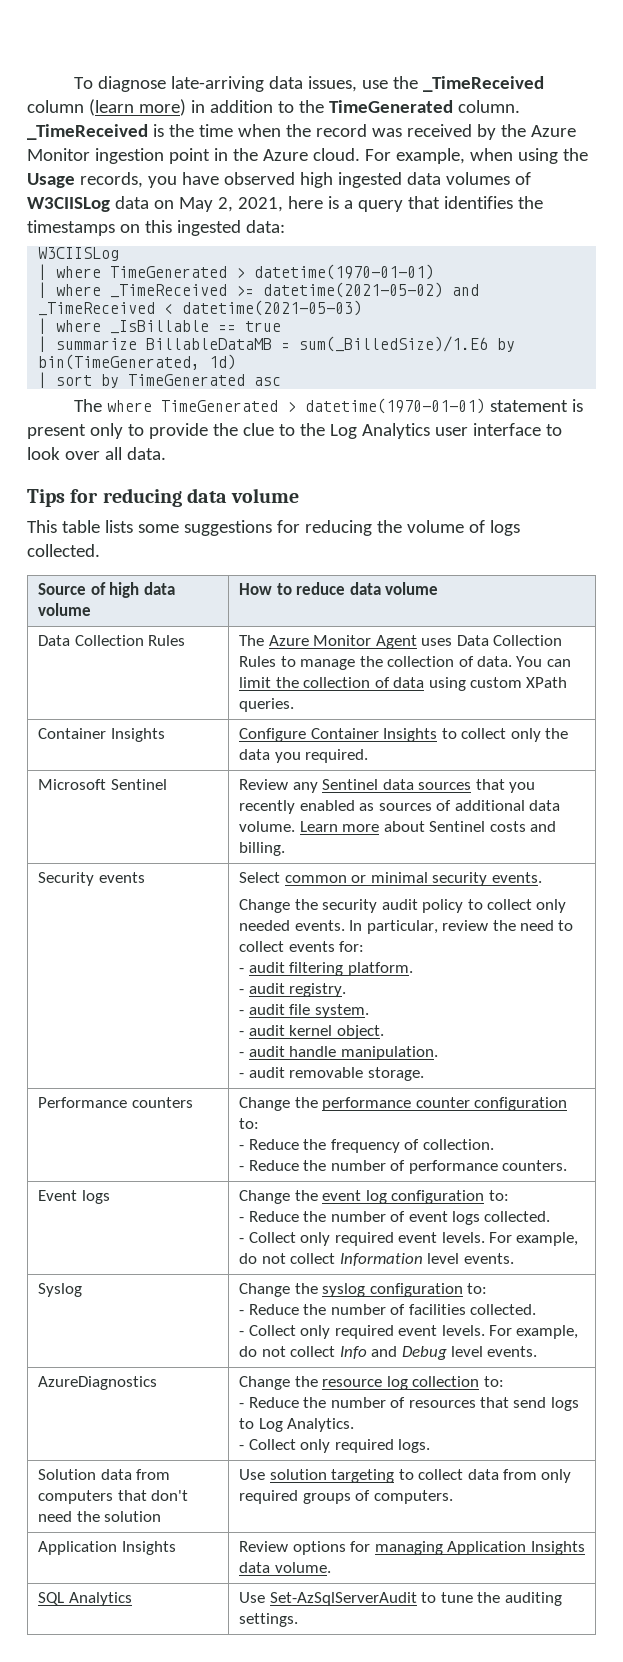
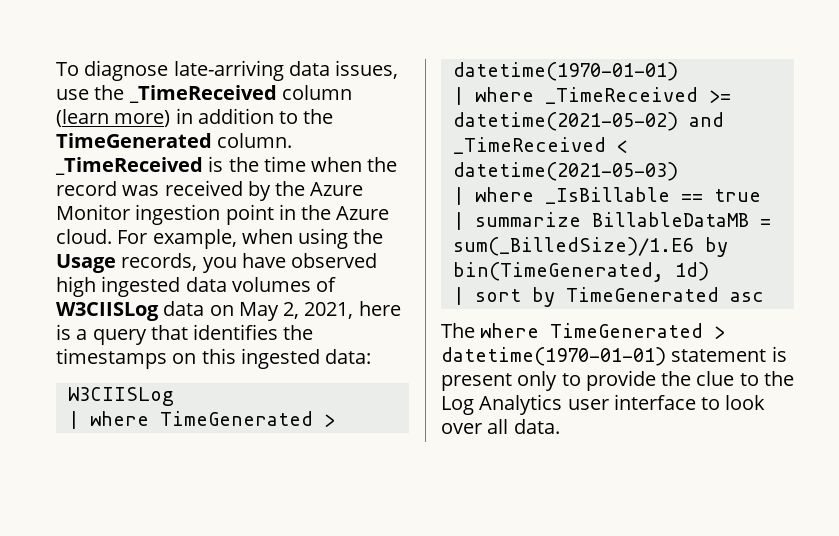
- Tips for reducing data volume
- This table lists some suggestions for reducing the volume of logs collected.
- Source of high data volume | How to reduce data volume
- Data Collection Rules | The Azure Monitor Agent uses Data Collection Rules to manage the collection of data. You can limit the collection of data using custom XPath queries.
- Container Insights | Configure Container Insights to collect only the data you required.
- Microsoft Sentinel | Review any Sentinel data sources that you recently enabled as sources of additional data volume. Learn more about Sentinel costs and billing.
- Security events | Select common or minimal security events.
- Change the security audit policy to collect only needed events. In particular, review the need to collect events for:
- - audit filtering platform.
- - audit registry.
- - audit file system.
- - audit kernel object.
- - audit handle manipulation.
- - audit removable storage.
- Performance counters | Change the performance counter configuration to:
- - Reduce the frequency of collection.
- - Reduce the number of performance counters.
- Event logs | Change the event log configuration to:
- - Reduce the number of event logs collected.
- - Collect only required event levels. For example, do not collect Information level events.
- Syslog | Change the syslog configuration to:
- - Reduce the number of facilities collected.
- - Collect only required event levels. For example, do not collect Info and Debug level events.
- AzureDiagnostics | Change the resource log collection to:
- - Reduce the number of resources that send logs to Log Analytics.
- - Collect only required logs.
- Solution data from computers that don't need the solution | Use solution targeting to collect data from only required groups of computers.
- Application Insights | Review options for managing Application Insights data volume.
- SQL Analytics | Use Set-AzSqlServerAudit to tune the auditing settings.

